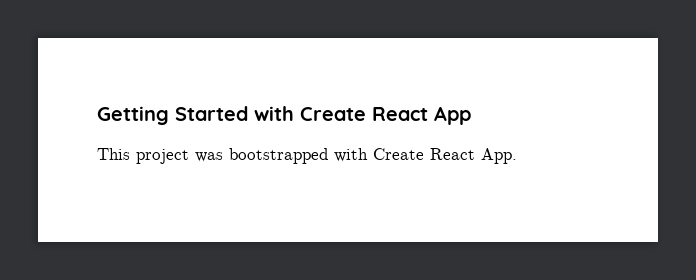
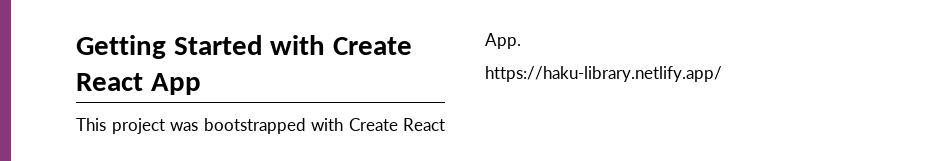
+ https://haku-library.netlify.app/

